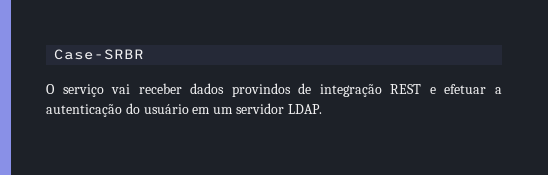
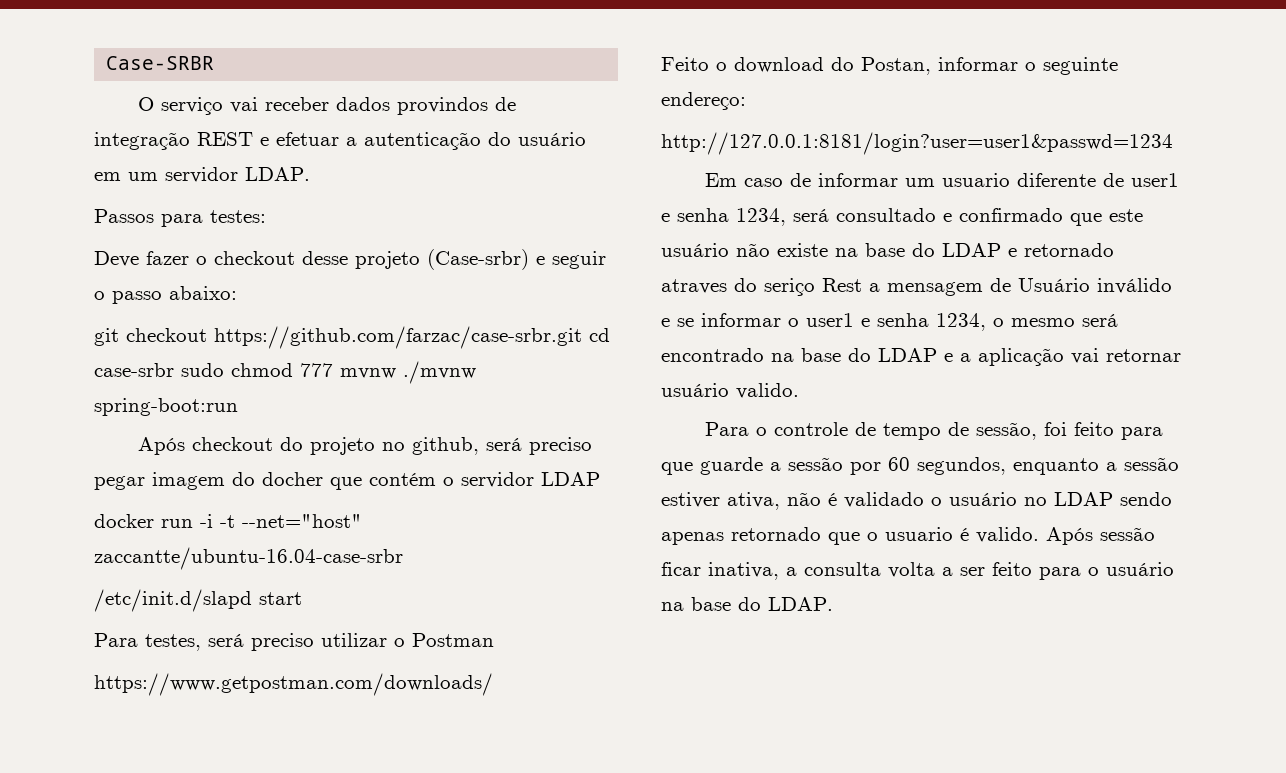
+ Passos para testes:
+ Deve fazer o checkout desse projeto (Case-srbr) e seguir o passo abaixo:
+ git checkout https://github.com/farzac/case-srbr.git cd case-srbr sudo chmod 777 mvnw ./mvnw spring-boot:run
+ Após checkout do projeto no github, será preciso pegar imagem do docher que contém o servidor LDAP
+ docker run -i -t --net="host" zaccantte/ubuntu-16.04-case-srbr
+ /etc/init.d/slapd start
+ Para testes, será preciso utilizar o Postman
+ https://www.getpostman.com/downloads/
+ Feito o download do Postan, informar o seguinte endereço:
+ http://127.0.0.1:8181/login?user=user1&passwd=1234
+ Em caso de informar um usuario diferente de user1 e senha 1234, será consultado e confirmado que este usuário não existe na base do LDAP e retornado atraves do seriço Rest a mensagem de Usuário inválido e se informar o user1 e senha 1234, o mesmo será encontrado na base do LDAP e a aplicação vai retornar usuário valido.
+ Para o controle de tempo de sessão, foi feito para que guarde a sessão por 60 segundos, enquanto a sessão estiver ativa, não é validado o usuário no LDAP sendo apenas retornado que o usuario é valido. Após sessão ficar inativa, a consulta volta a ser feito para o usuário na base do LDAP.

